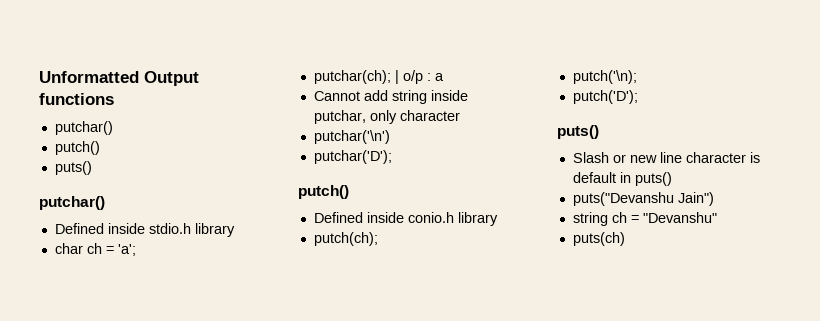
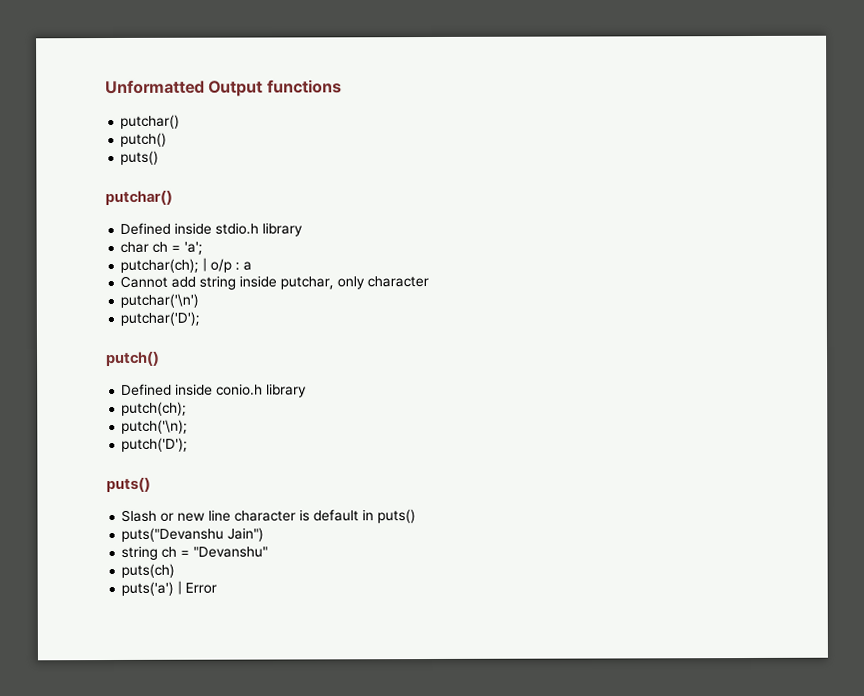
+ puts('a') | Error

